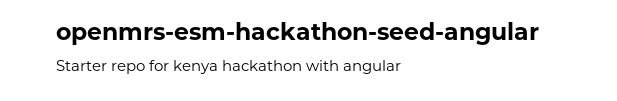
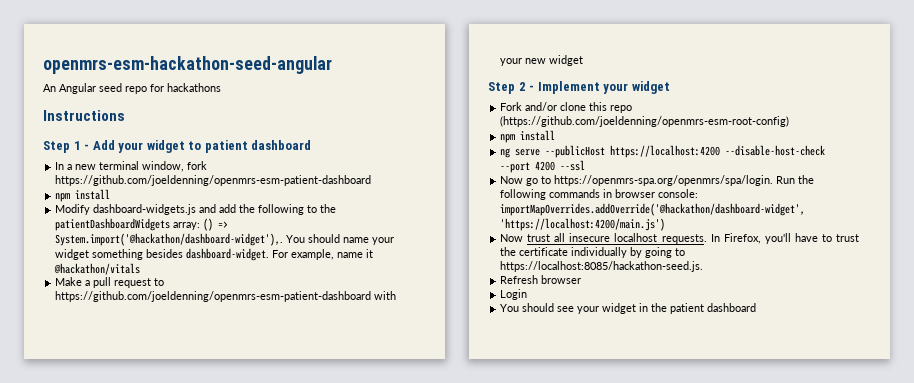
- Starter repo for kenya hackathon with angular
+ An Angular seed repo for hackathons
+ Instructions
+ Step 1 - Add your widget to patient dashboard
+ In a new terminal window, fork https://github.com/joeldenning/openmrs-esm-patient-dashboard
+ npm install
+ Modify dashboard-widgets.js and add the following to the patientDashboardWidgets array: () => System.import('@hackathon/dashboard-widget'),. You should name your widget something besides dashboard-widget. For example, name it @hackathon/vitals
+ Make a pull request to https://github.com/joeldenning/openmrs-esm-patient-dashboard with your new widget
+ Step 2 - Implement your widget
+ Fork and/or clone this repo (https://github.com/joeldenning/openmrs-esm-root-config)
+ npm install
+ ng serve --publicHost https://localhost:4200 --disable-host-check --port 4200 --ssl
+ Now go to https://openmrs-spa.org/openmrs/spa/login. Run the following commands in browser console: importMapOverrides.addOverride('@hackathon/dashboard-widget', 'https://localhost:4200/main.js')
+ Now trust all insecure localhost requests. In Firefox, you'll have to trust the certificate individually by going to https://localhost:8085/hackathon-seed.js.
+ Refresh browser
+ Login
+ You should see your widget in the patient dashboard

